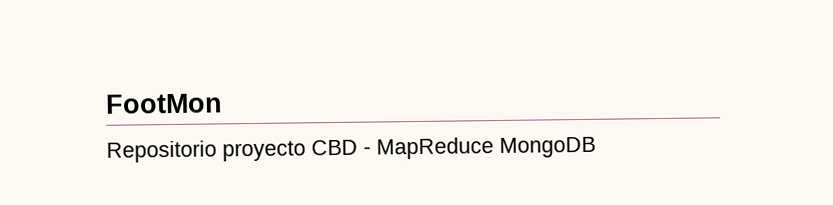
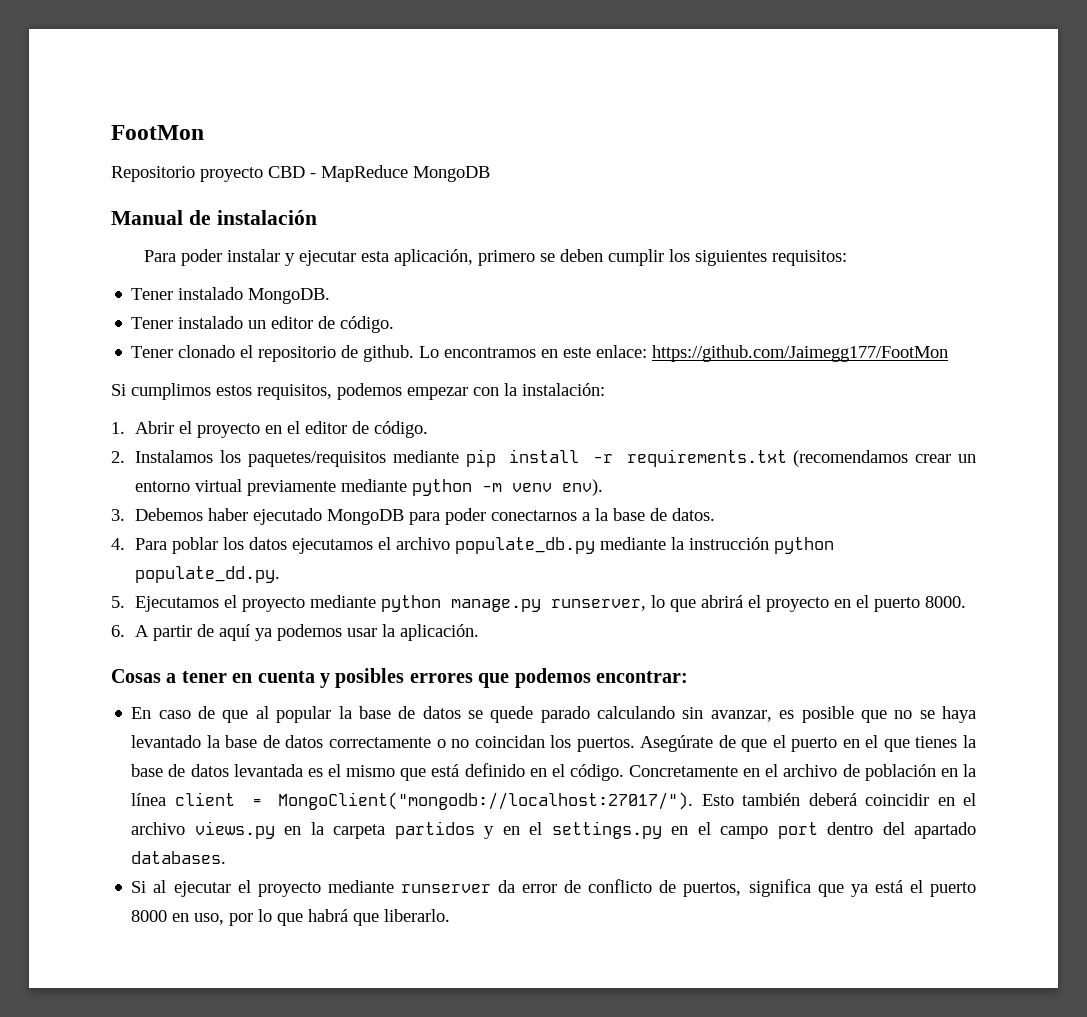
+ Manual de instalación
+ Para poder instalar y ejecutar esta aplicación, primero se deben cumplir los siguientes requisitos:
+ Tener instalado MongoDB.
+ Tener instalado un editor de código.
+ Tener clonado el repositorio de github. Lo encontramos en este enlace: https://github.com/Jaimegg177/FootMon
+ Si cumplimos estos requisitos, podemos empezar con la instalación:
+ 1. Abrir el proyecto en el editor de código.
+ 2. Instalamos los paquetes/requisitos mediante pip install -r requirements.txt (recomendamos crear un entorno virtual previamente mediante python -m venv env).
+ 3. Debemos haber ejecutado MongoDB para poder conectarnos a la base de datos.
+ 4. Para poblar los datos ejecutamos el archivo populate_db.py mediante la instrucción python populate_dd.py.
+ 5. Ejecutamos el proyecto mediante python manage.py runserver, lo que abrirá el proyecto en el puerto 8000.
+ 6. A partir de aquí ya podemos usar la aplicación.
+ Cosas a tener en cuenta y posibles errores que podemos encontrar:
+ En caso de que al popular la base de datos se quede parado calculando sin avanzar, es posible que no se haya levantado la base de datos correctamente o no coincidan los puertos. Asegúrate de que el puerto en el que tienes la base de datos levantada es el mismo que está definido en el código. Concretamente en el archivo de población en la línea client = MongoClient("mongodb://localhost:27017/"). Esto también deberá coincidir en el archivo views.py en la carpeta partidos y en el settings.py en el campo port dentro del apartado databases.
+ Si al ejecutar el proyecto mediante runserver da error de conflicto de puertos, significa que ya está el puerto 8000 en uso, por lo que habrá que liberarlo.

